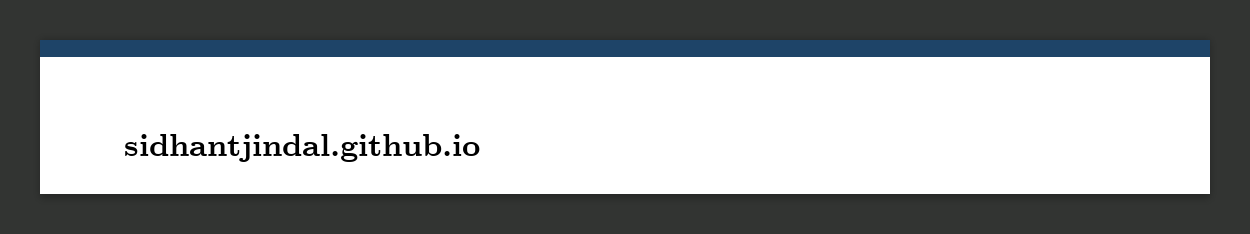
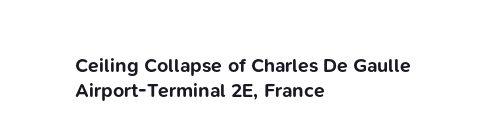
- sidhantjindal.github.io
+ Ceiling Collapse of Charles De Gaulle Airport-Terminal 2E, France

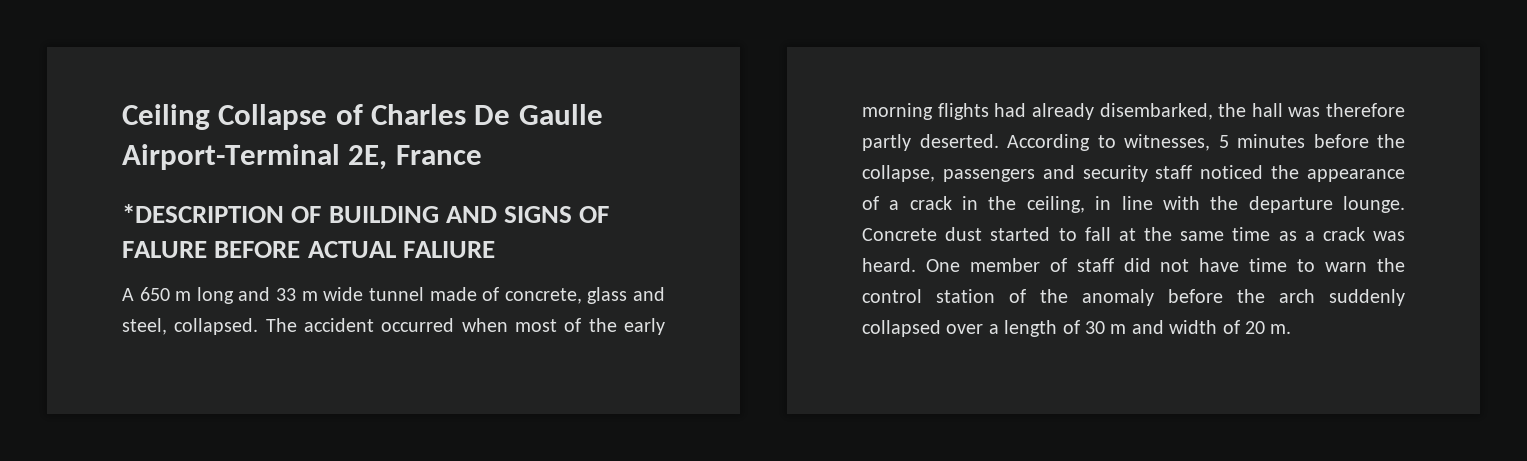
+ *DESCRIPTION OF BUILDING AND SIGNS OF FALURE BEFORE ACTUAL FALIURE
+ A 650 m long and 33 m wide tunnel made of concrete, glass and steel, collapsed. The accident occurred when most of the early morning flights had already disembarked, the hall was therefore partly deserted. According to witnesses, 5 minutes before the collapse, passengers and security staff noticed the appearance of a crack in the ceiling, in line with the departure lounge. Concrete dust started to fall at the same time as a crack was heard. One member of staff did not have time to warn the control station of the anomaly before the arch suddenly collapsed over a length of 30 m and width of 20 m.

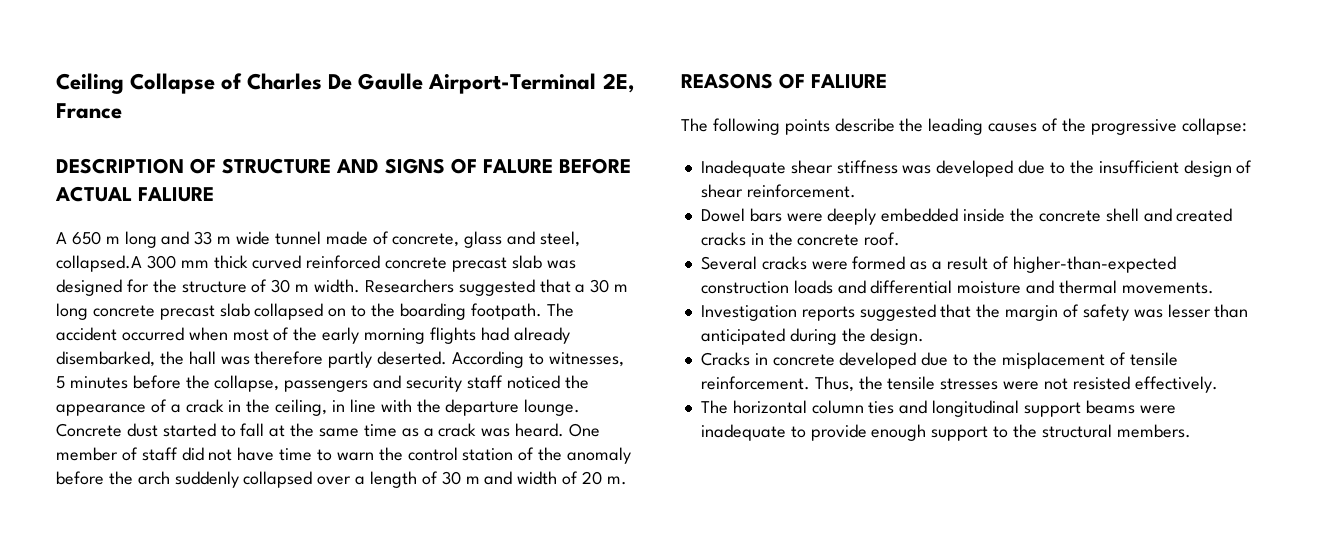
- *DESCRIPTION OF BUILDING AND SIGNS OF FALURE BEFORE ACTUAL FALIURE
+ DESCRIPTION OF STRUCTURE AND SIGNS OF FALURE BEFORE ACTUAL FALIURE
- A 650 m long and 33 m wide tunnel made of concrete, glass and steel, collapsed.
+ A 650 m long and 33 m wide tunnel made of concrete, glass and steel, collapsed.A 300 mm thick curved reinforced concrete precast slab was designed for the structure of 30 m width. Researchers suggested that a 30 m long concrete precast slab collapsed on to the boarding footpath.
+ REASONS OF FALIURE
+ The following points describe the leading causes of the progressive collapse:
+ Inadequate shear stiffness was developed due to the insufficient design of shear reinforcement.
+ Dowel bars were deeply embedded inside the concrete shell and created cracks in the concrete roof.
+ Several cracks were formed as a result of higher-than-expected construction loads and differential moisture and thermal movements.
+ Investigation reports suggested that the margin of safety was lesser than anticipated during the design.
+ Cracks in concrete developed due to the misplacement of tensile reinforcement. Thus, the tensile stresses were not resisted effectively.
+ The horizontal column ties and longitudinal support beams were inadequate to provide enough support to the structural members.

